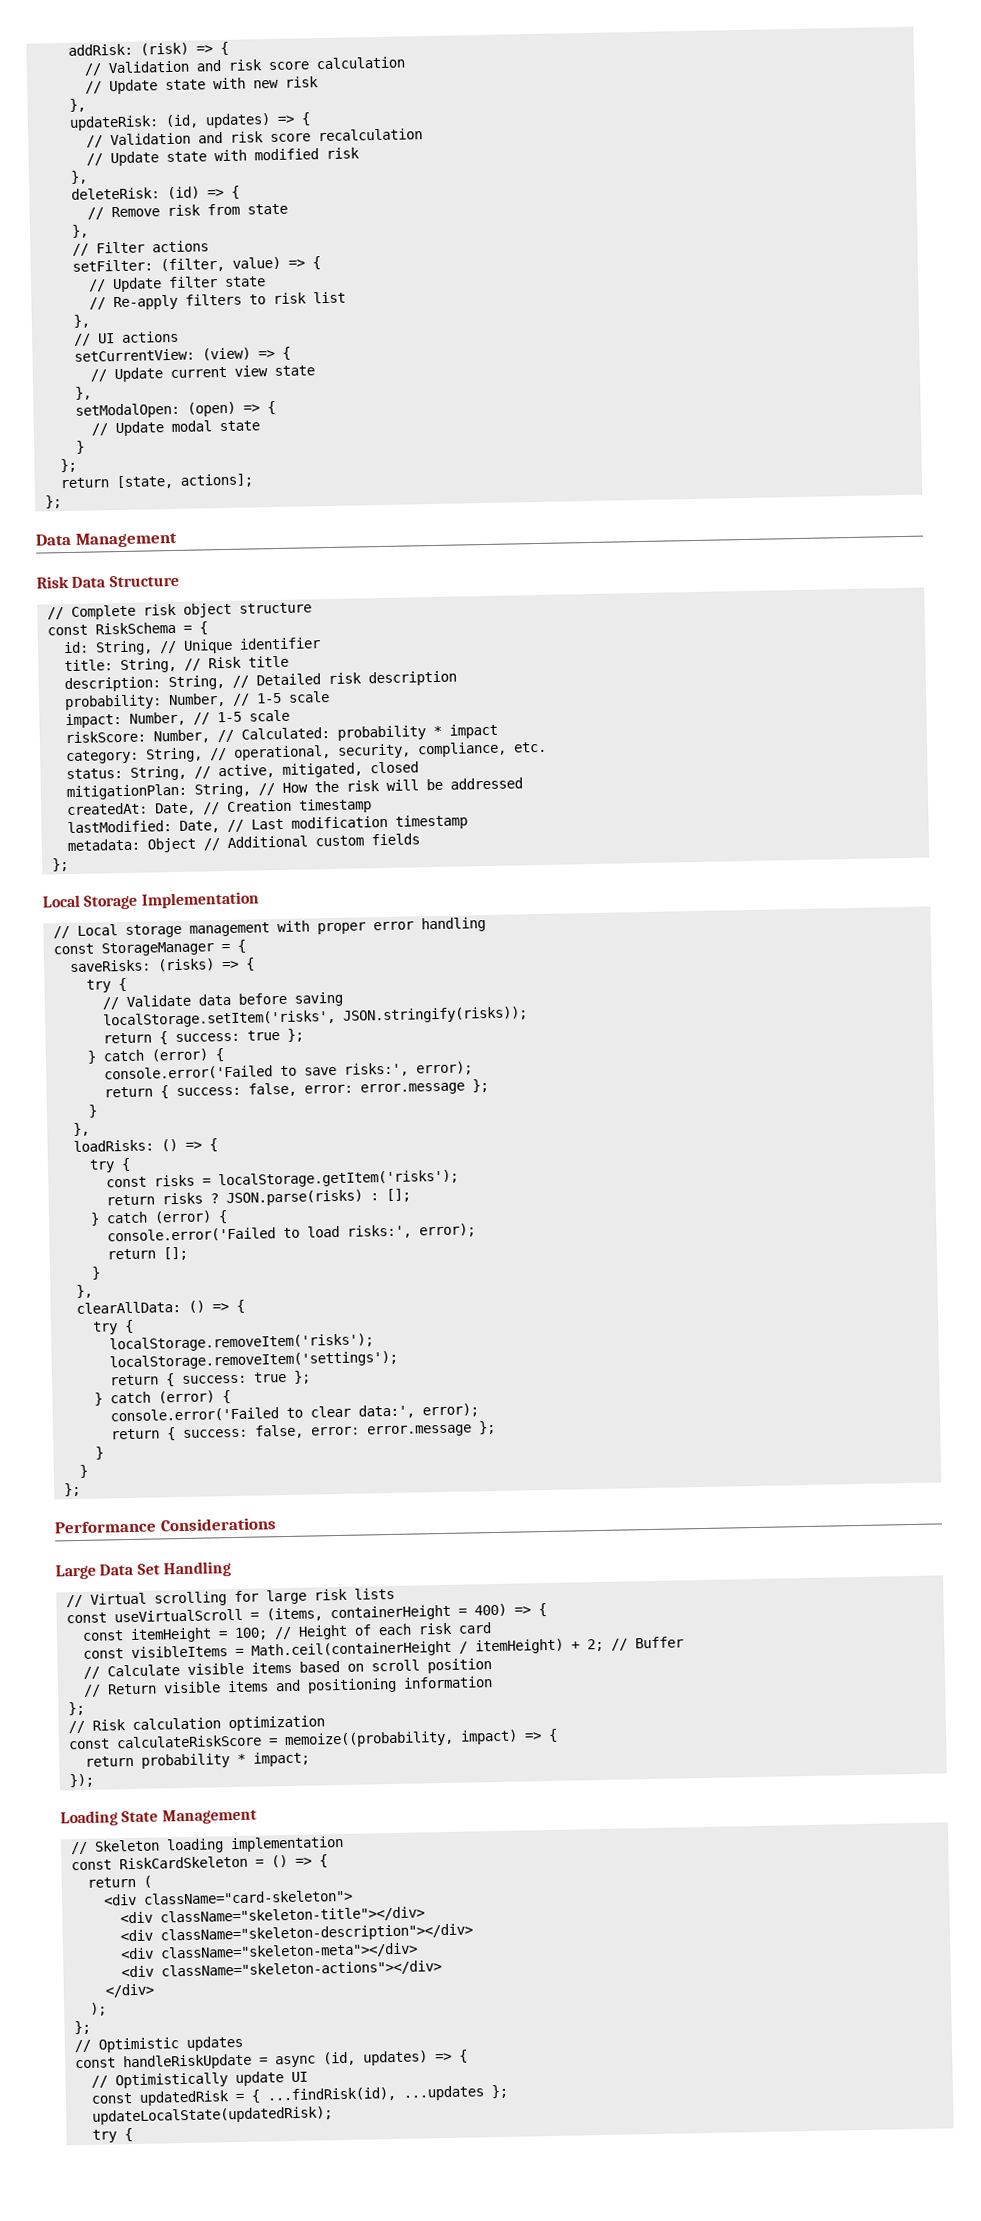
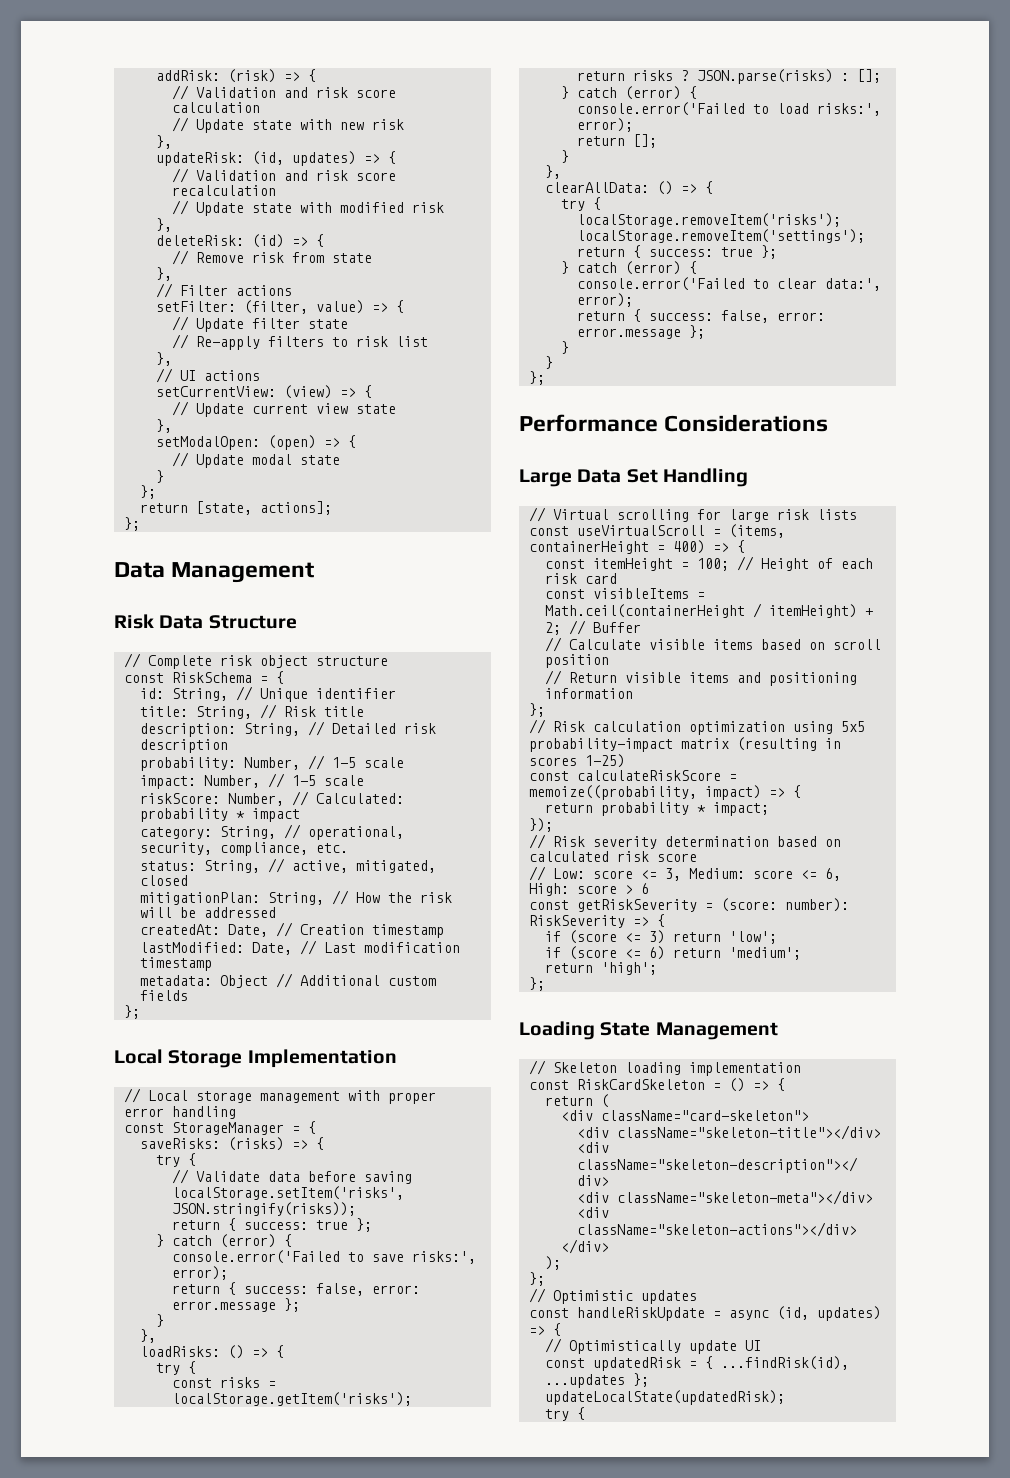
- // Risk calculation optimization
+ // Risk calculation optimization using 5x5 probability-impact matrix (resulting in scores 1-25)
+ // Risk severity determination based on calculated risk score
+ // Low: score <= 3, Medium: score <= 6, High: score > 6
+ const getRiskSeverity = (score: number): RiskSeverity => {
+ if (score <= 3) return 'low';
+ if (score <= 6) return 'medium';
+ return 'high';
+ };

